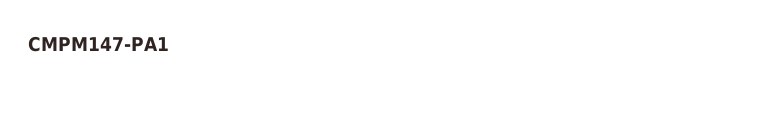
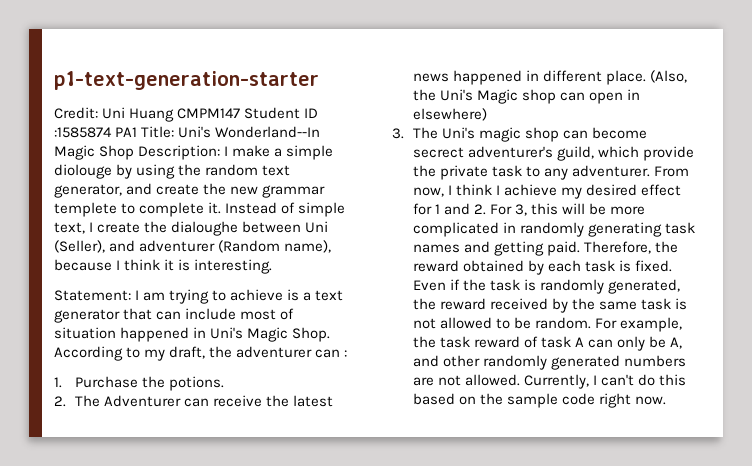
- CMPM147-PA1
+ p1-text-generation-starter
+ Credit: Uni Huang CMPM147 Student ID :1585874 PA1 Title: Uni's Wonderland--In Magic Shop Description: I make a simple diolouge by using the random text generator, and create the new grammar templete to complete it. Instead of simple text, I create the dialoughe between Uni (Seller), and adventurer (Random name), because I think it is interesting.
+ Statement: I am trying to achieve is a text generator that can include most of situation happened in Uni's Magic Shop. According to my draft, the adventurer can :
+ 1. Purchase the potions.
+ 2. The Adventurer can receive the latest news happened in different place. (Also, the Uni's Magic shop can open in elsewhere)
+ 3. The Uni's magic shop can become secrect adventurer's guild, which provide the private task to any adventurer. From now, I think I achieve my desired effect for 1 and 2. For 3, this will be more complicated in randomly generating task names and getting paid. Therefore, the reward obtained by each task is fixed. Even if the task is randomly generated, the reward received by the same task is not allowed to be random. For example, the task reward of task A can only be A, and other randomly generated numbers are not allowed. Currently, I can't do this based on the sample code right now.

